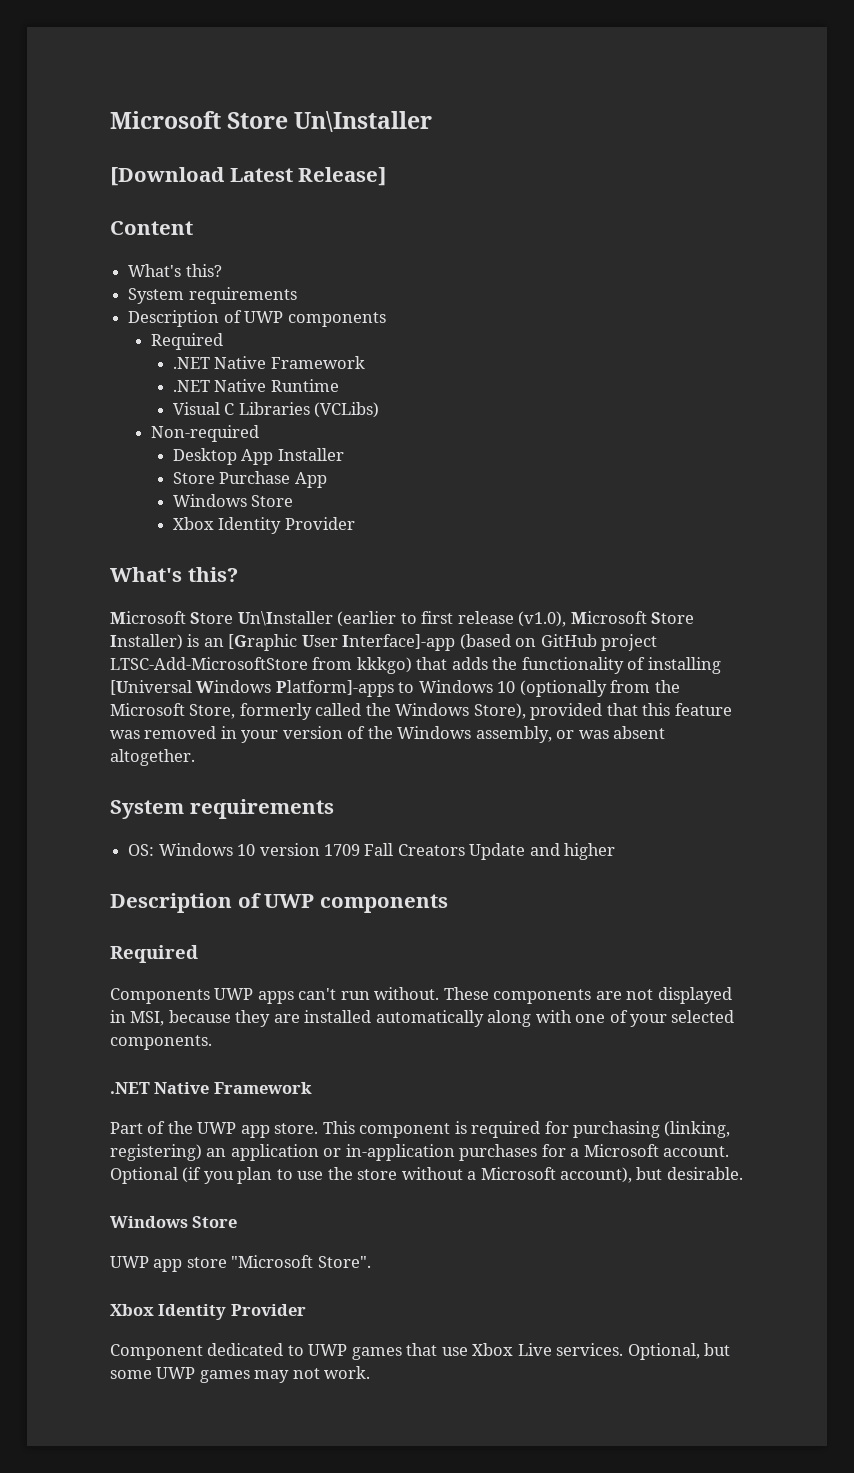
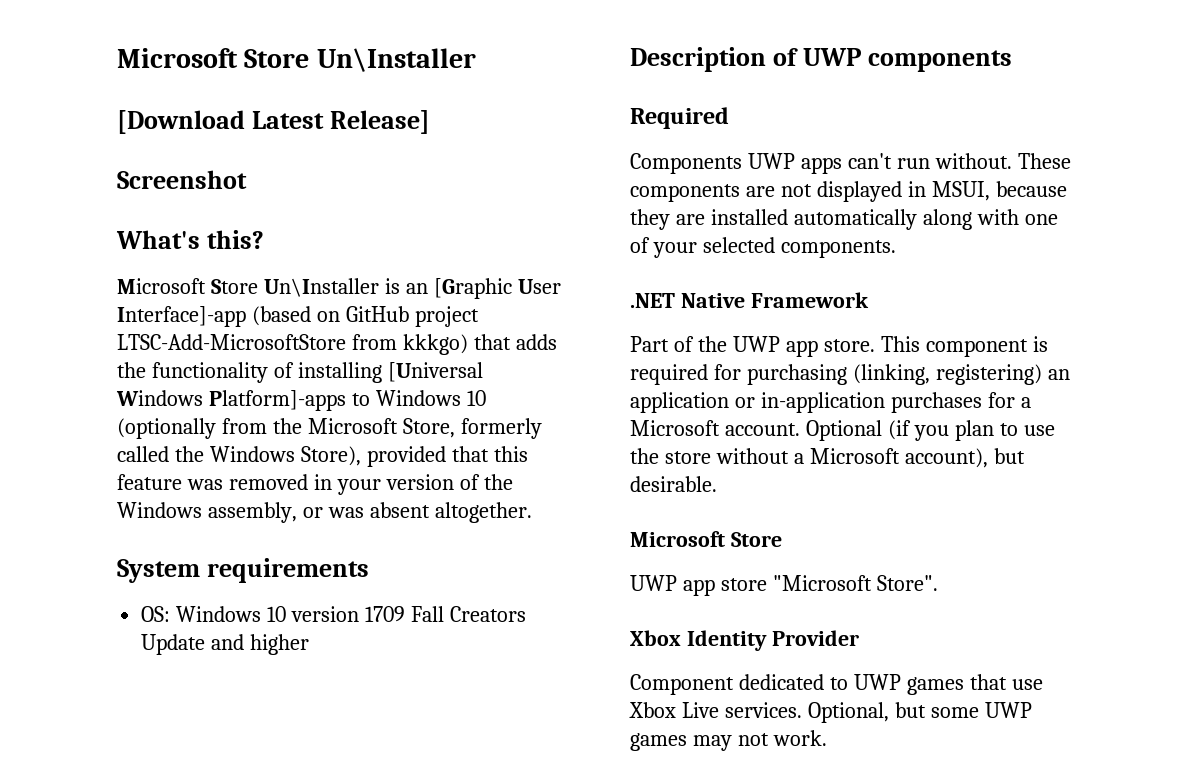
- Content
- What's this?
- System requirements
- Description of UWP components
- Required
- .NET Native Framework
- .NET Native Runtime
- Visual C Libraries (VCLibs)
- Non-required
- Desktop App Installer
- Store Purchase App
- Windows Store
- Xbox Identity Provider
+ Screenshot
- Microsoft Store Un\Installer (earlier to first release (v1.0), Microsoft Store Installer) is an [Graphic User Interface]-app (based on GitHub project LTSC-Add-MicrosoftStore from kkkgo) that adds the functionality of installing [Universal Windows Platform]-apps to Windows 10 (optionally from the Microsoft Store, formerly called the Windows Store), provided that this feature was removed in your version of the Windows assembly, or was absent altogether.
+ Microsoft Store Un\Installer is an [Graphic User Interface]-app (based on GitHub project LTSC-Add-MicrosoftStore from kkkgo) that adds the functionality of installing [Universal Windows Platform]-apps to Windows 10 (optionally from the Microsoft Store, formerly called the Windows Store), provided that this feature was removed in your version of the Windows assembly, or was absent altogether.
- These components are not displayed in MSI, because they are installed automatically along with one of your selected components.
+ These components are not displayed in MSUI, because they are installed automatically along with one of your selected components.
  Optional (if you plan to use the store without a Microsoft account), but desirable.
- Windows Store
+ Microsoft Store

